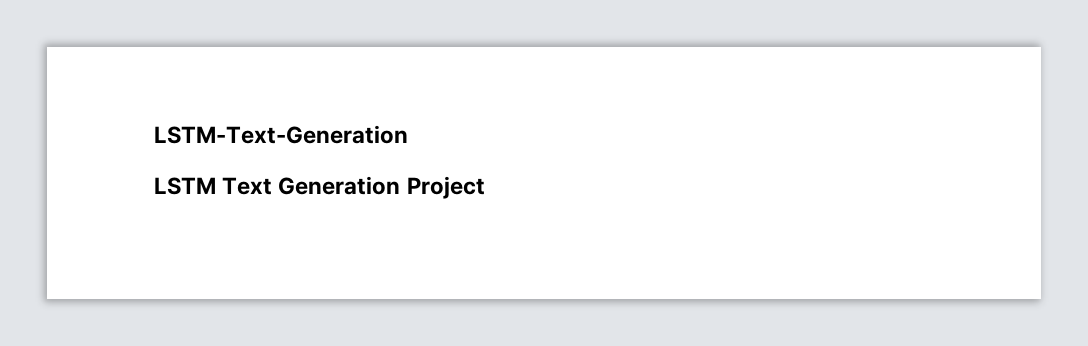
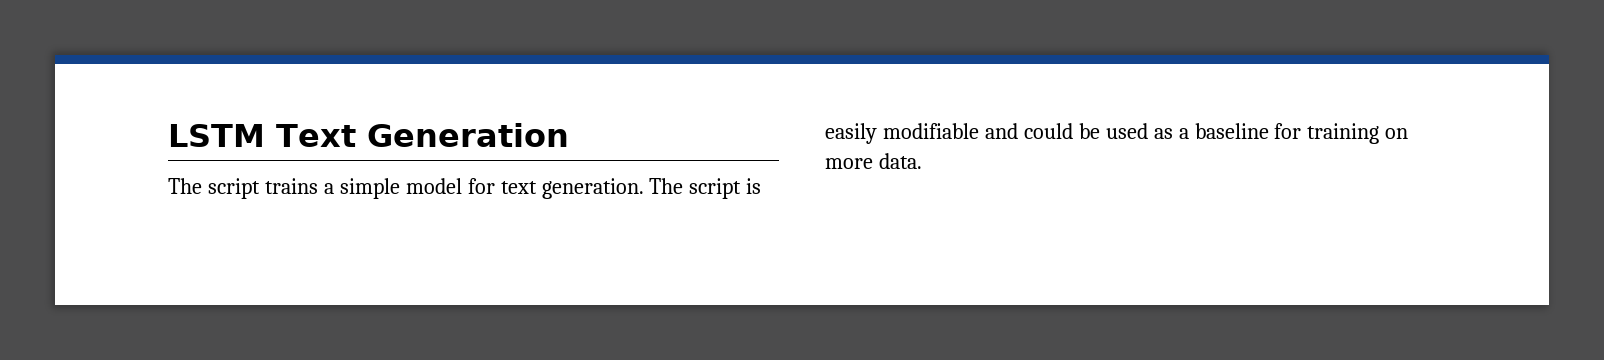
- LSTM-Text-Generation
- LSTM Text Generation Project
+ LSTM Text Generation
+ The script trains a simple model for text generation. The script is easily modifiable and could be used as a baseline for training on more data.

